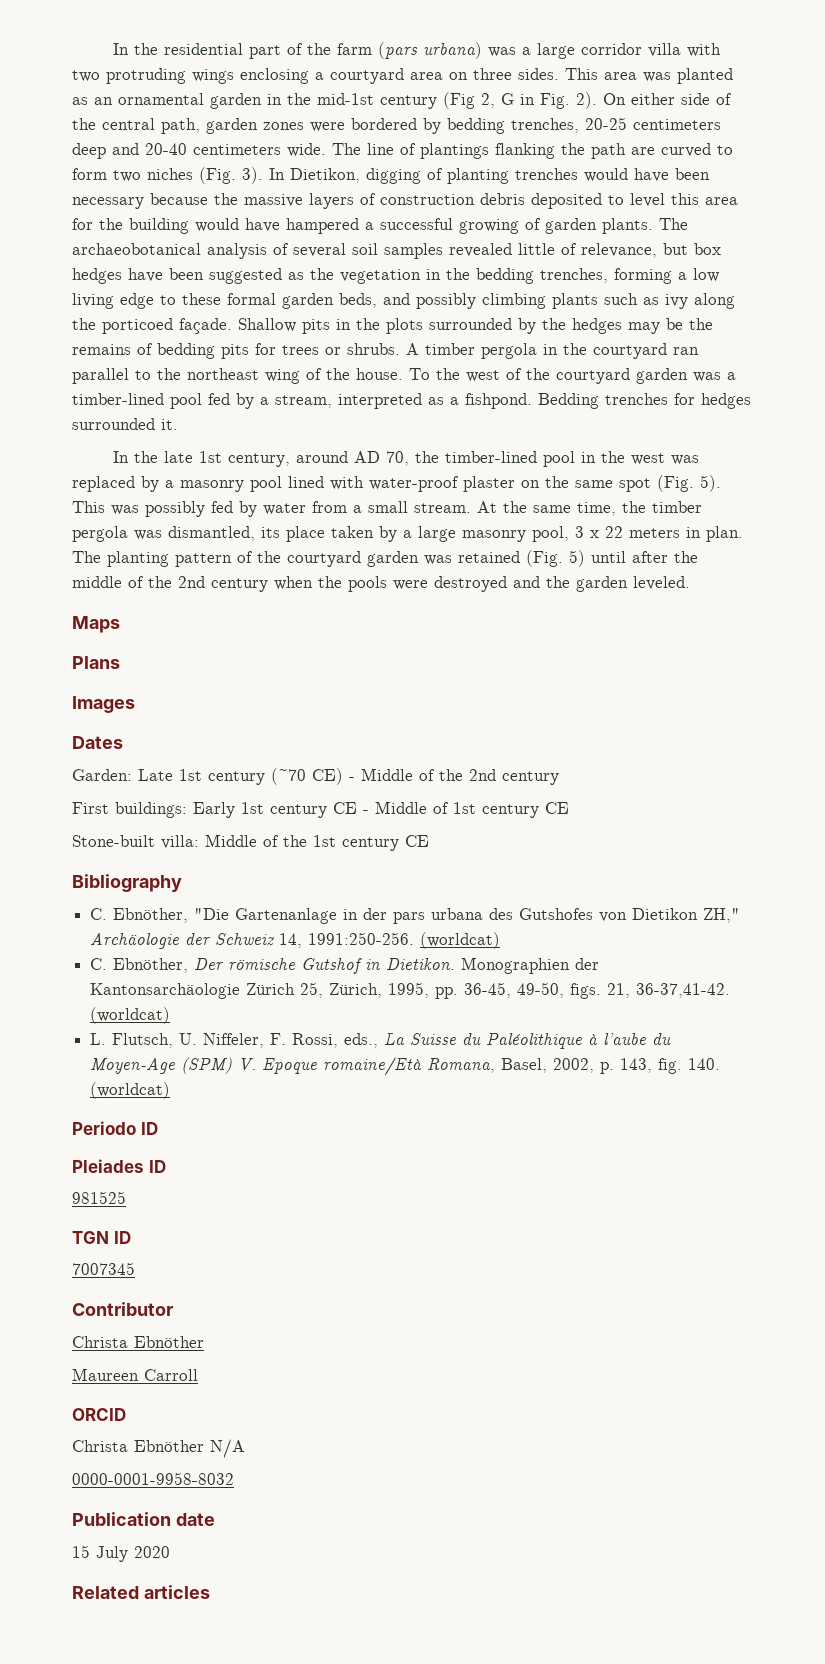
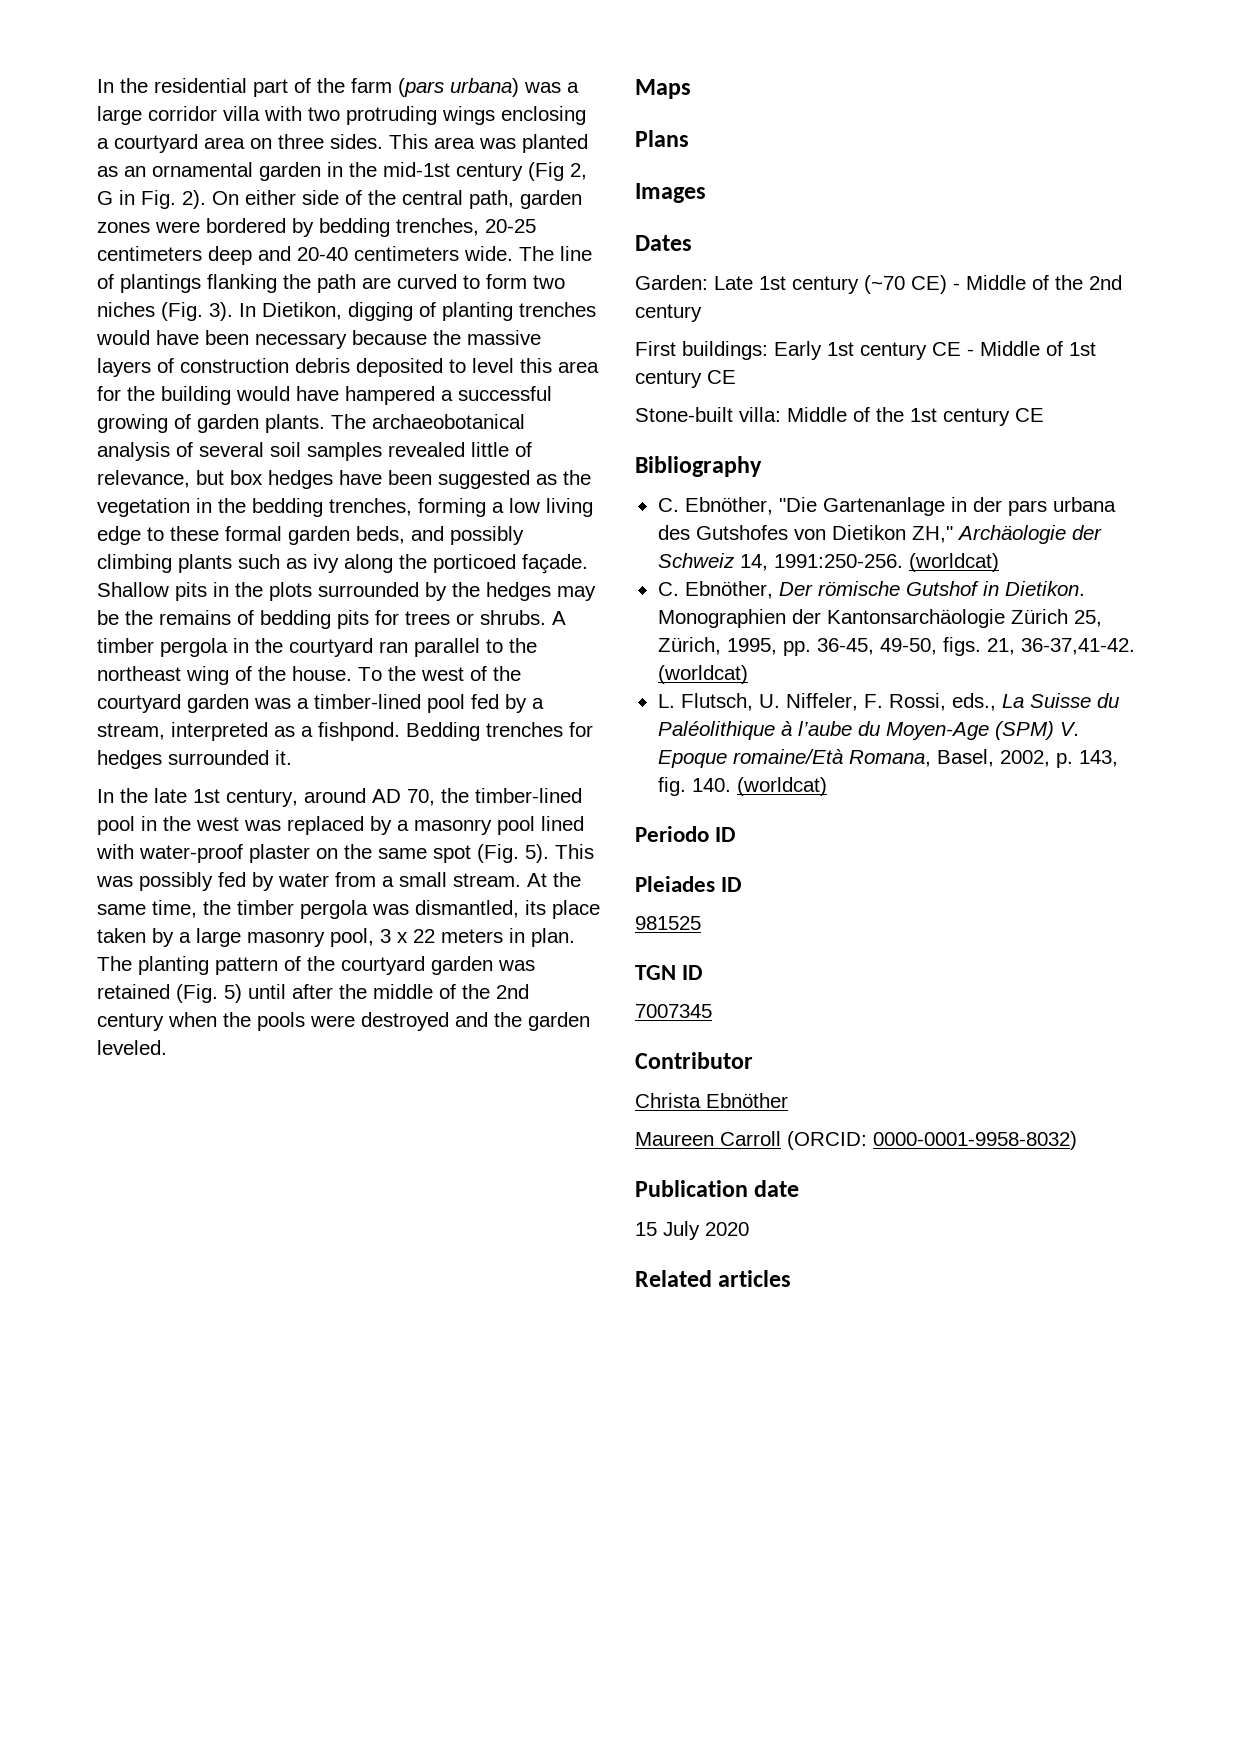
- Maureen Carroll
- ORCID
- Christa Ebnöther N/A
- 0000-0001-9958-8032
+ Maureen Carroll (ORCID: 0000-0001-9958-8032)

